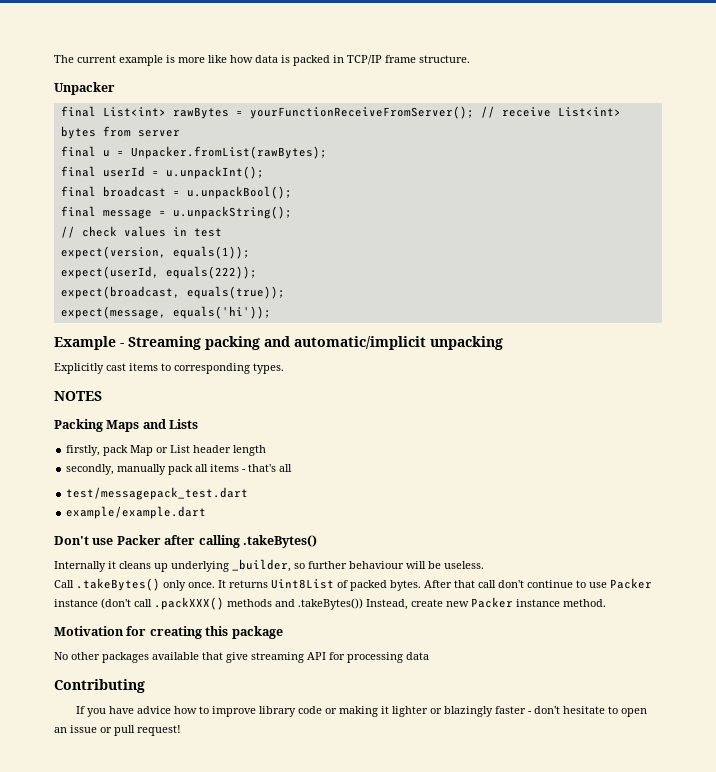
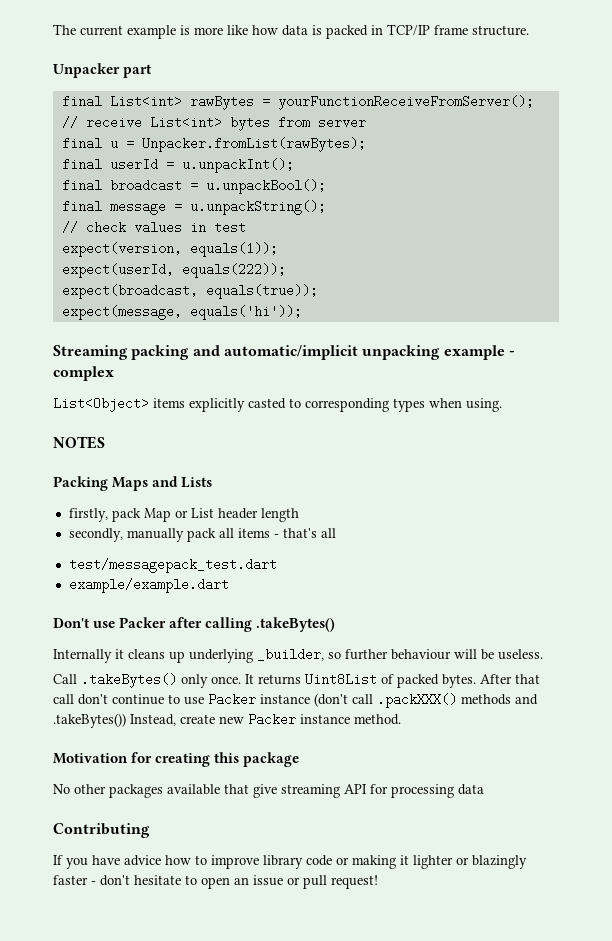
- Unpacker
+ Unpacker part
- Example - Streaming packing and automatic/implicit unpacking
- Explicitly cast items to corresponding types.
+ Streaming packing and automatic/implicit unpacking example - complex
+ List<Object> items explicitly casted to corresponding types when using.

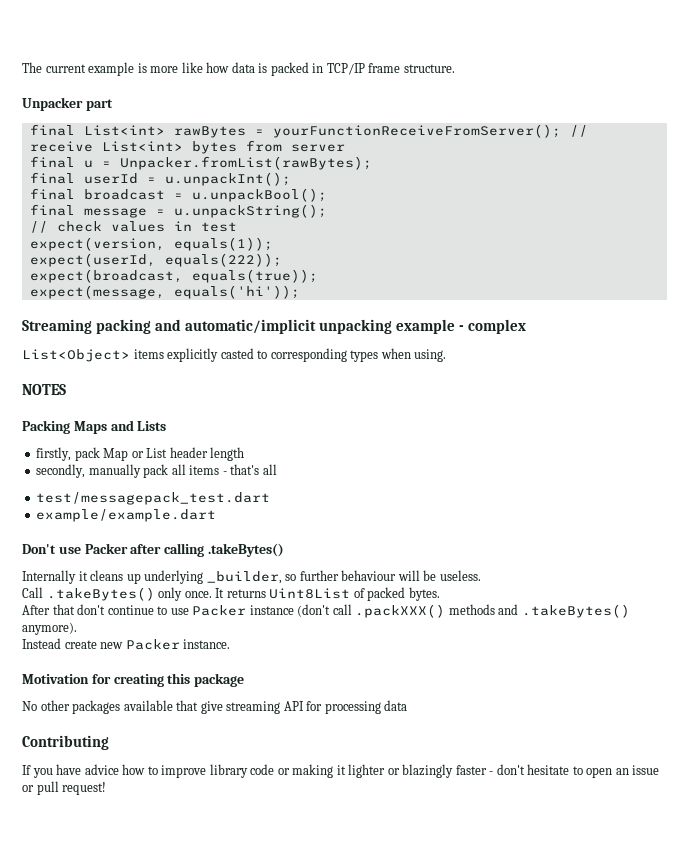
- It returns Uint8List of packed bytes. After that call don't continue to use Packer instance (don't call .packXXX() methods and .takeBytes()) Instead, create new Packer instance method.
+ It returns Uint8List of packed bytes.
+ After that don't continue to use Packer instance (don't call .packXXX() methods and .takeBytes() anymore).
+ Instead create new Packer instance.

